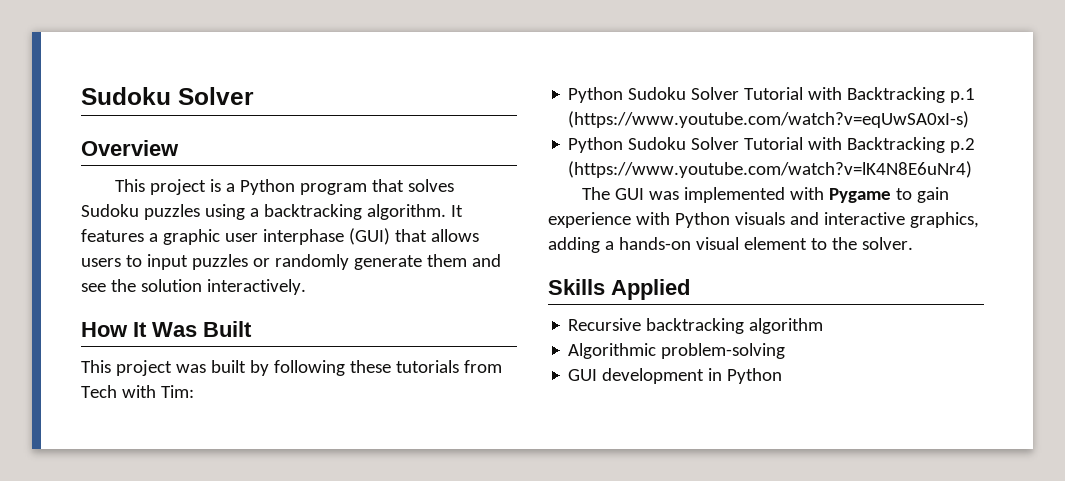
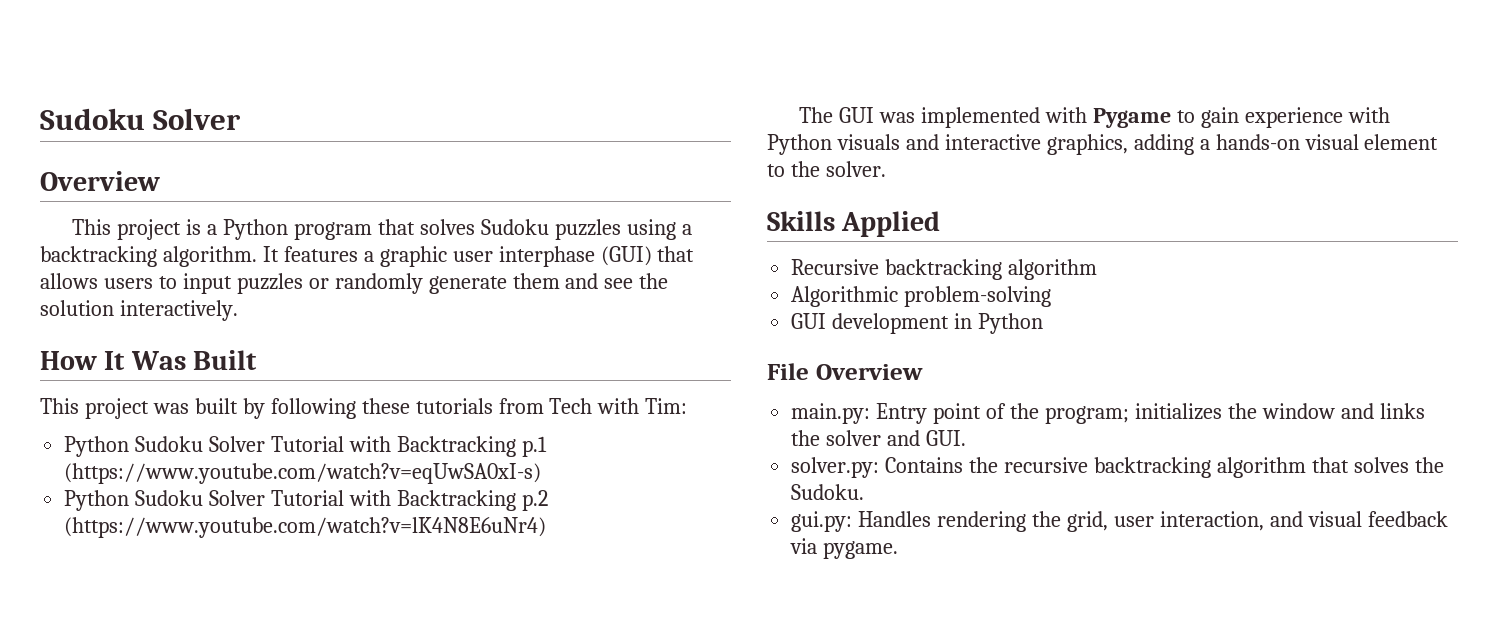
+ File Overview
+ main.py: Entry point of the program; initializes the window and links the solver and GUI.
+ solver.py: Contains the recursive backtracking algorithm that solves the Sudoku.
+ gui.py: Handles rendering the grid, user interaction, and visual feedback via pygame.

